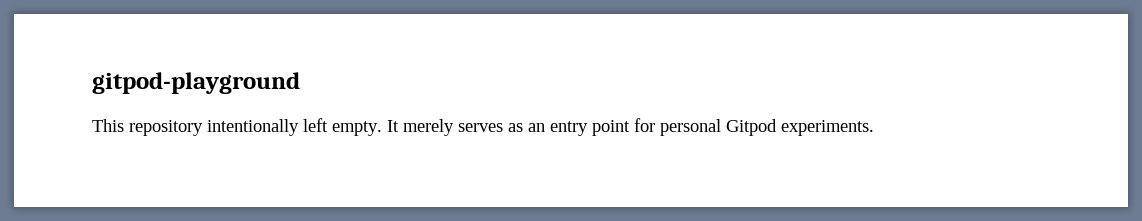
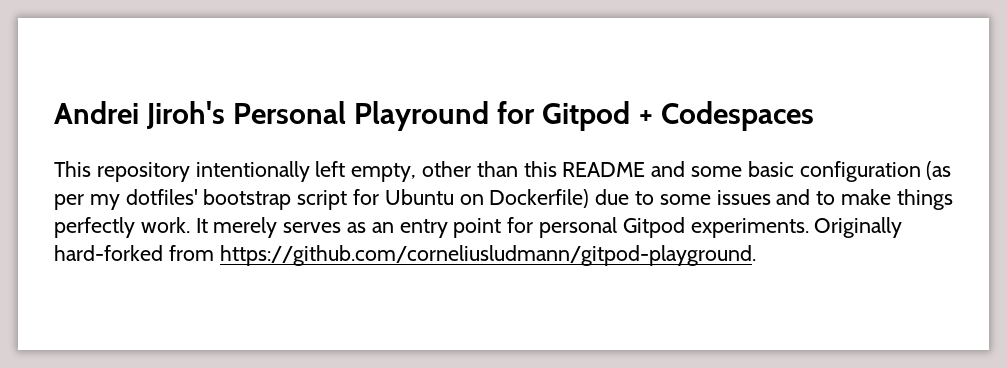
- gitpod-playground
- This repository intentionally left empty.
+ Andrei Jiroh's Personal Playround for Gitpod + Codespaces
+ This repository intentionally left empty, other than this README and some basic configuration (as per my dotfiles' bootstrap script for Ubuntu on Dockerfile) due to some issues and to make things perfectly work.
+ Originally hard-forked from https://github.com/corneliusludmann/gitpod-playground.

